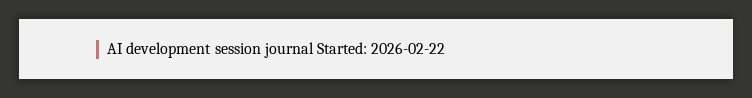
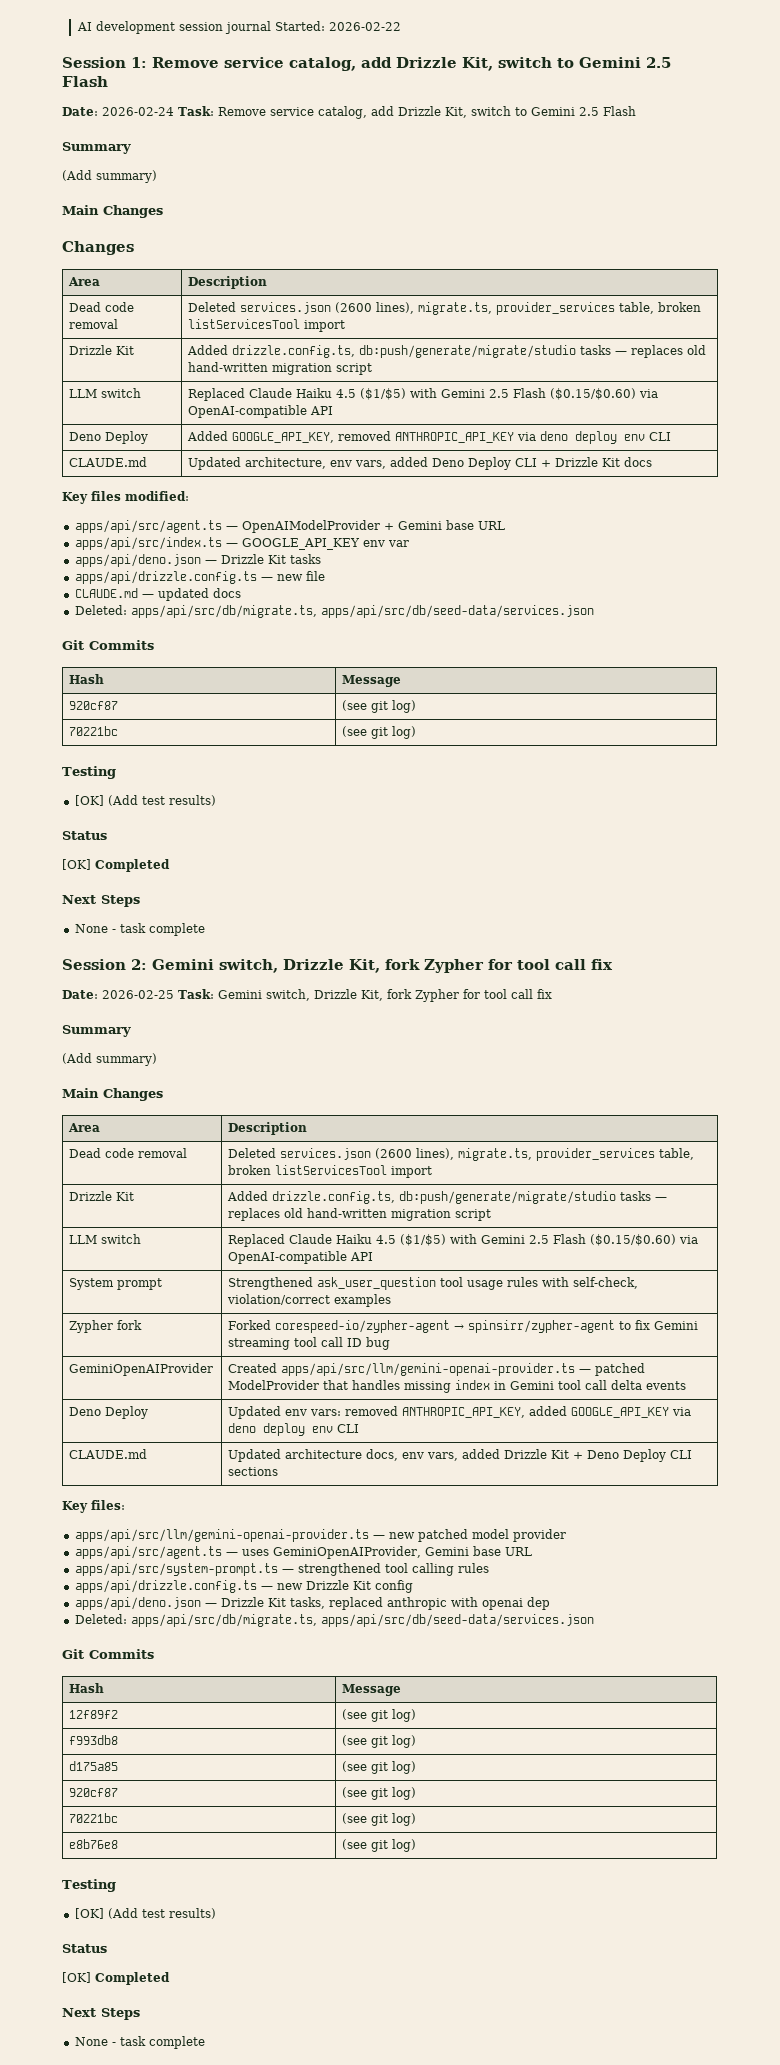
+ Session 1: Remove service catalog, add Drizzle Kit, switch to Gemini 2.5 Flash
+ Date: 2026-02-24 Task: Remove service catalog, add Drizzle Kit, switch to Gemini 2.5 Flash
+ Summary
+ (Add summary)
+ Main Changes
+ Changes
+ Area | Description
+ Dead code removal | Deleted services.json (2600 lines), migrate.ts, provider_services table, broken listServicesTool import
+ Drizzle Kit | Added drizzle.config.ts, db:push/generate/migrate/studio tasks — replaces old hand-written migration script
+ LLM switch | Replaced Claude Haiku 4.5 ($1/$5) with Gemini 2.5 Flash ($0.15/$0.60) via OpenAI-compatible API
+ Deno Deploy | Added GOOGLE_API_KEY, removed ANTHROPIC_API_KEY via deno deploy env CLI
+ CLAUDE.md | Updated architecture, env vars, added Deno Deploy CLI + Drizzle Kit docs
+ Key files modified:
+ apps/api/src/agent.ts — OpenAIModelProvider + Gemini base URL
+ apps/api/src/index.ts — GOOGLE_API_KEY env var
+ apps/api/deno.json — Drizzle Kit tasks
+ apps/api/drizzle.config.ts — new file
+ CLAUDE.md — updated docs
+ Deleted: apps/api/src/db/migrate.ts, apps/api/src/db/seed-data/services.json
+ Git Commits
+ Hash | Message
+ 920cf87 | (see git log)
+ 70221bc | (see git log)
+ Testing
+ [OK] (Add test results)
+ Status
+ [OK] Completed
+ Next Steps
+ None - task complete
+ Session 2: Gemini switch, Drizzle Kit, fork Zypher for tool call fix
+ Date: 2026-02-25 Task: Gemini switch, Drizzle Kit, fork Zypher for tool call fix
+ Summary
+ (Add summary)
+ Main Changes
+ Area | Description
+ Dead code removal | Deleted services.json (2600 lines), migrate.ts, provider_services table, broken listServicesTool import
+ Drizzle Kit | Added drizzle.config.ts, db:push/generate/migrate/studio tasks — replaces old hand-written migration script
+ LLM switch | Replaced Claude Haiku 4.5 ($1/$5) with Gemini 2.5 Flash ($0.15/$0.60) via OpenAI-compatible API
+ System prompt | Strengthened ask_user_question tool usage rules with self-check, violation/correct examples
+ Zypher fork | Forked corespeed-io/zypher-agent → spinsirr/zypher-agent to fix Gemini streaming tool call ID bug
+ GeminiOpenAIProvider | Created apps/api/src/llm/gemini-openai-provider.ts — patched ModelProvider that handles missing index in Gemini tool call delta events
+ Deno Deploy | Updated env vars: removed ANTHROPIC_API_KEY, added GOOGLE_API_KEY via deno deploy env CLI
+ CLAUDE.md | Updated architecture docs, env vars, added Drizzle Kit + Deno Deploy CLI sections
+ Key files:
+ apps/api/src/llm/gemini-openai-provider.ts — new patched model provider
+ apps/api/src/agent.ts — uses GeminiOpenAIProvider, Gemini base URL
+ apps/api/src/system-prompt.ts — strengthened tool calling rules
+ apps/api/drizzle.config.ts — new Drizzle Kit config
+ apps/api/deno.json — Drizzle Kit tasks, replaced anthropic with openai dep
+ Deleted: apps/api/src/db/migrate.ts, apps/api/src/db/seed-data/services.json
+ Git Commits
+ Hash | Message
+ 12f89f2 | (see git log)
+ f993db8 | (see git log)
+ d175a85 | (see git log)
+ 920cf87 | (see git log)
+ 70221bc | (see git log)
+ e8b76e8 | (see git log)
+ Testing
+ [OK] (Add test results)
+ Status
+ [OK] Completed
+ Next Steps
+ None - task complete

